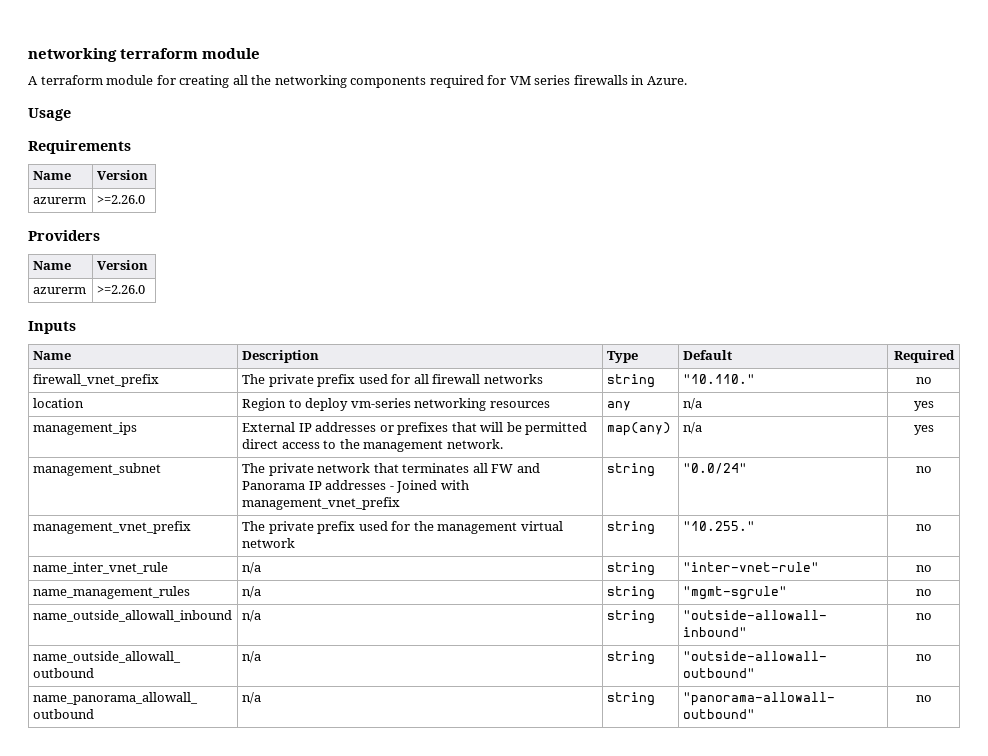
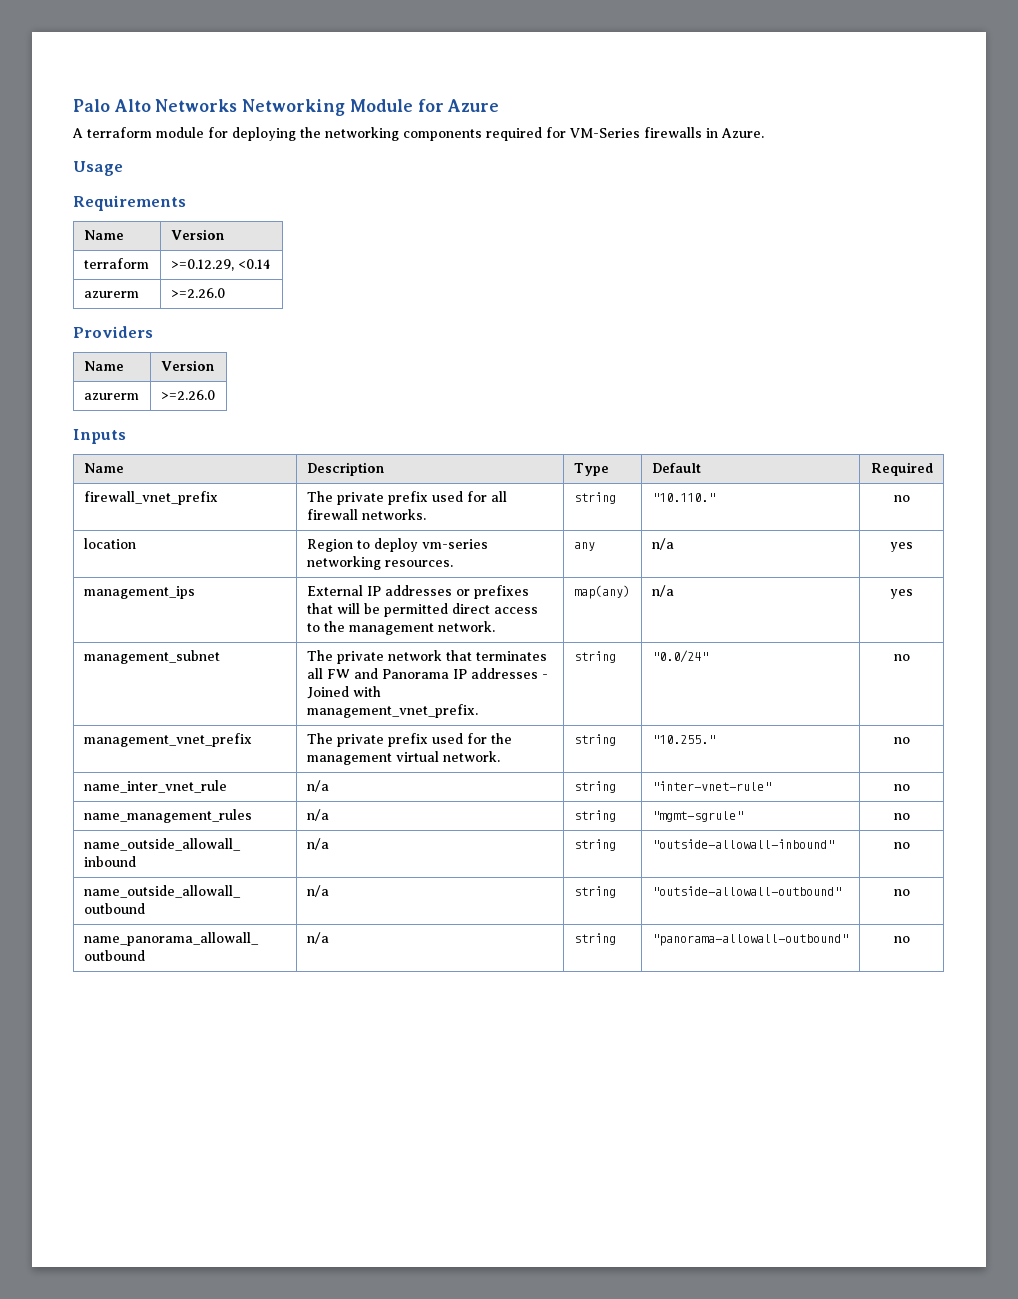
- networking terraform module
+ Palo Alto Networks Networking Module for Azure
- A terraform module for creating all the networking components required for VM series firewalls in Azure.
+ A terraform module for deploying the networking components required for VM-Series firewalls in Azure.
+ terraform | >=0.12.29, <0.14
- firewall_vnet_prefix | The private prefix used for all firewall networks | string | "10.110." | no
+ firewall_vnet_prefix | The private prefix used for all firewall networks. | string | "10.110." | no
- location | Region to deploy vm-series networking resources | any | n/a | yes
+ location | Region to deploy vm-series networking resources. | any | n/a | yes
- management_subnet | The private network that terminates all FW and Panorama IP addresses - Joined with management_vnet_prefix | string | "0.0/24" | no
+ management_subnet | The private network that terminates all FW and Panorama IP addresses - Joined with management_vnet_prefix. | string | "0.0/24" | no
- management_vnet_prefix | The private prefix used for the management virtual network | string | "10.255." | no
+ management_vnet_prefix | The private prefix used for the management virtual network. | string | "10.255." | no

